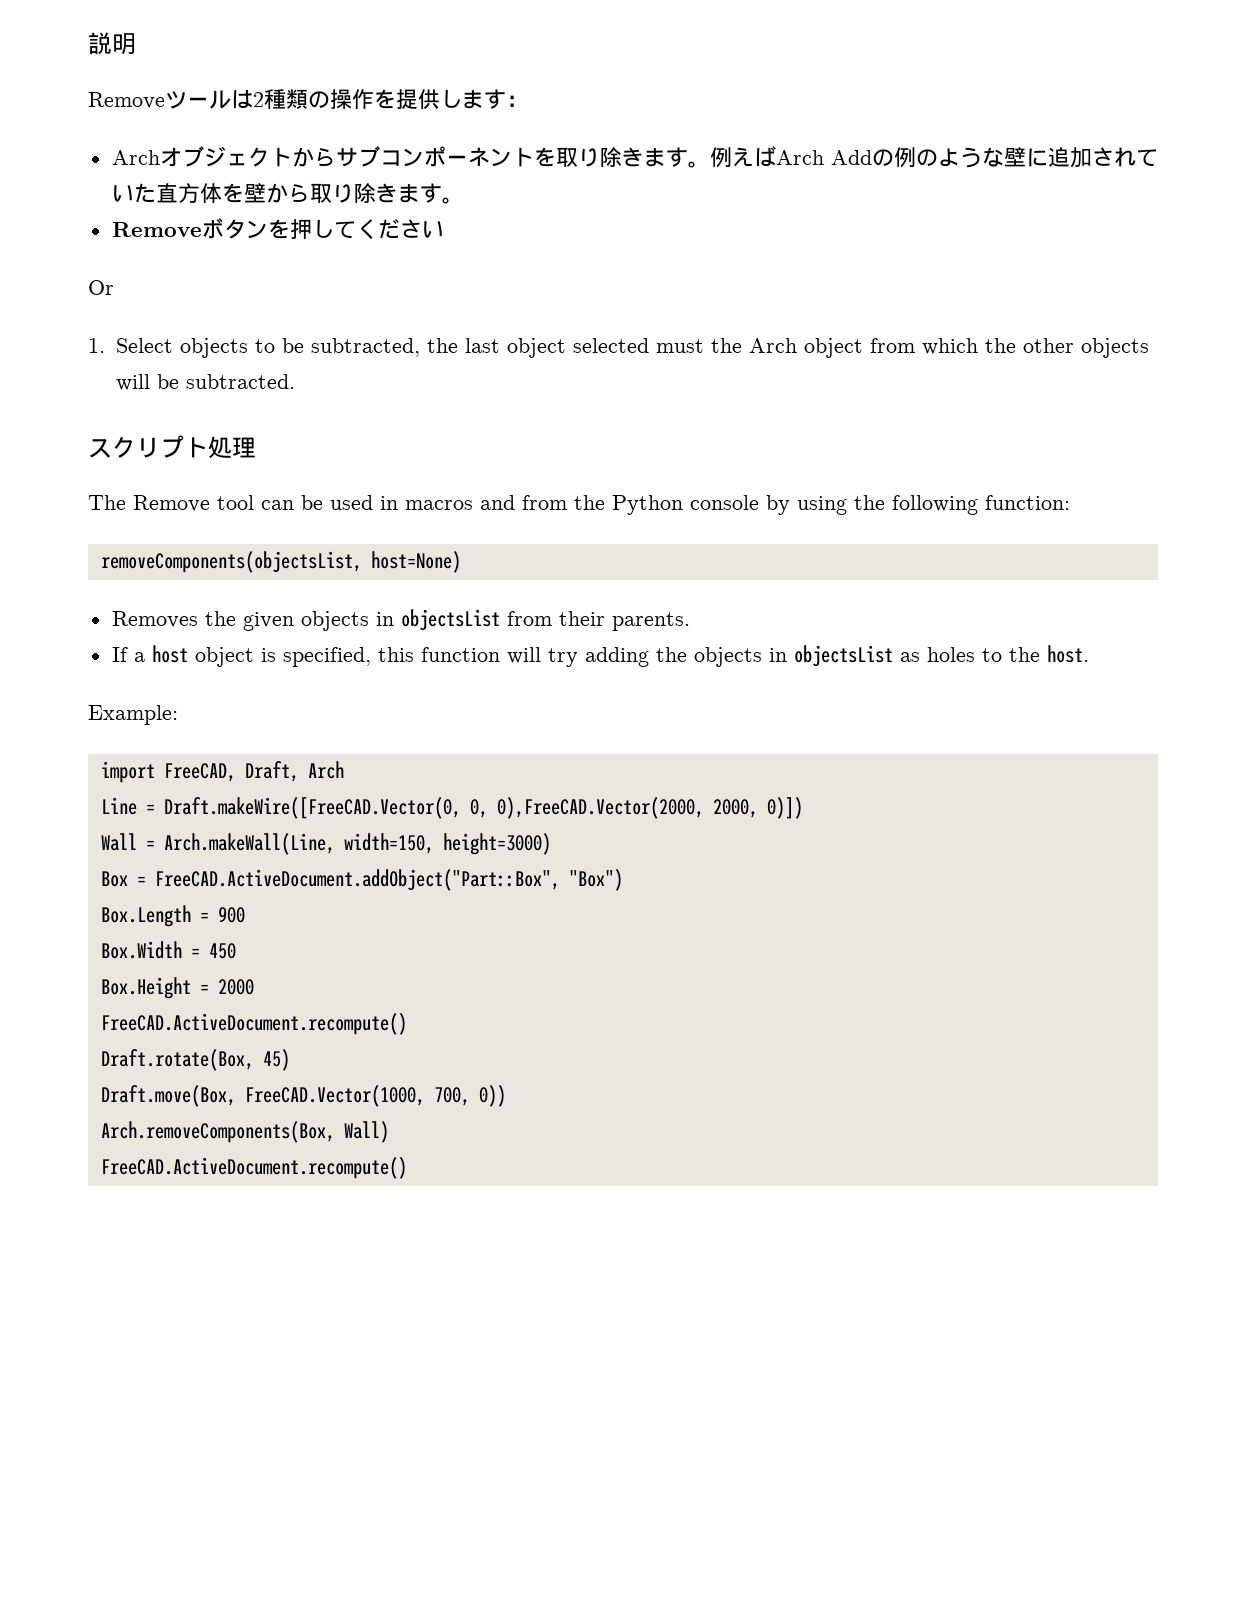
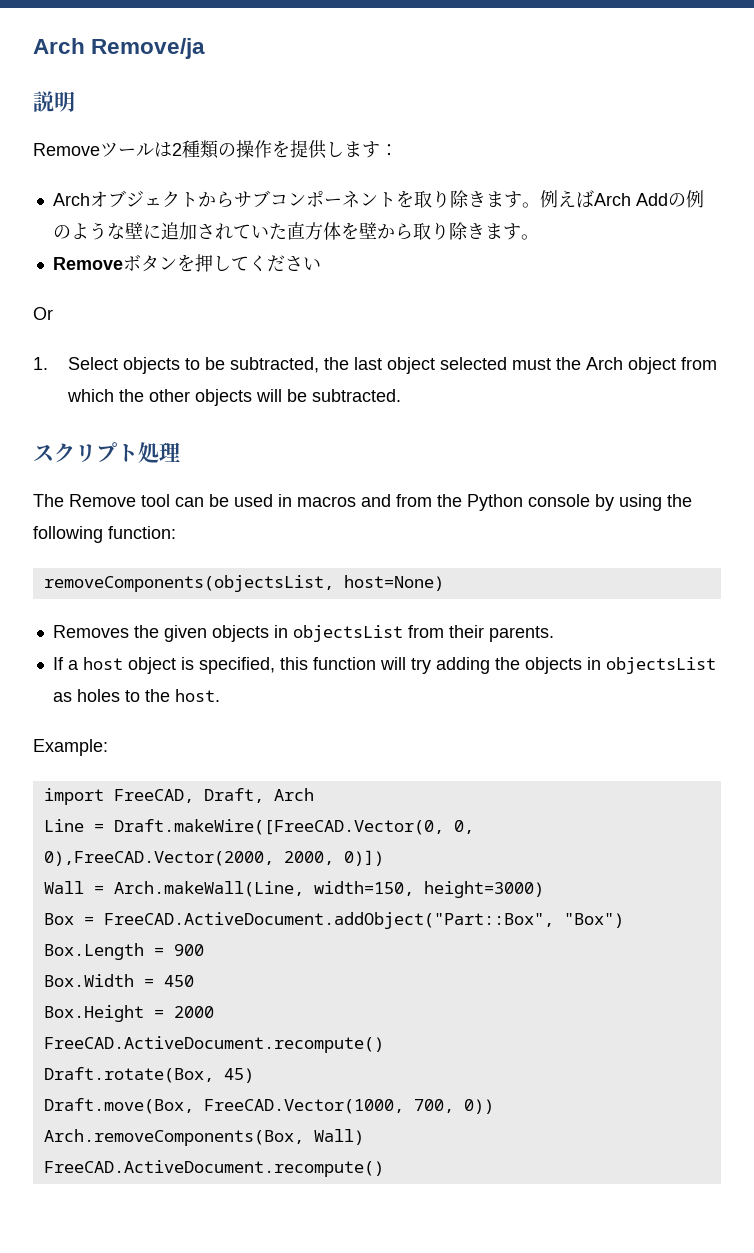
+ Arch Remove/ja

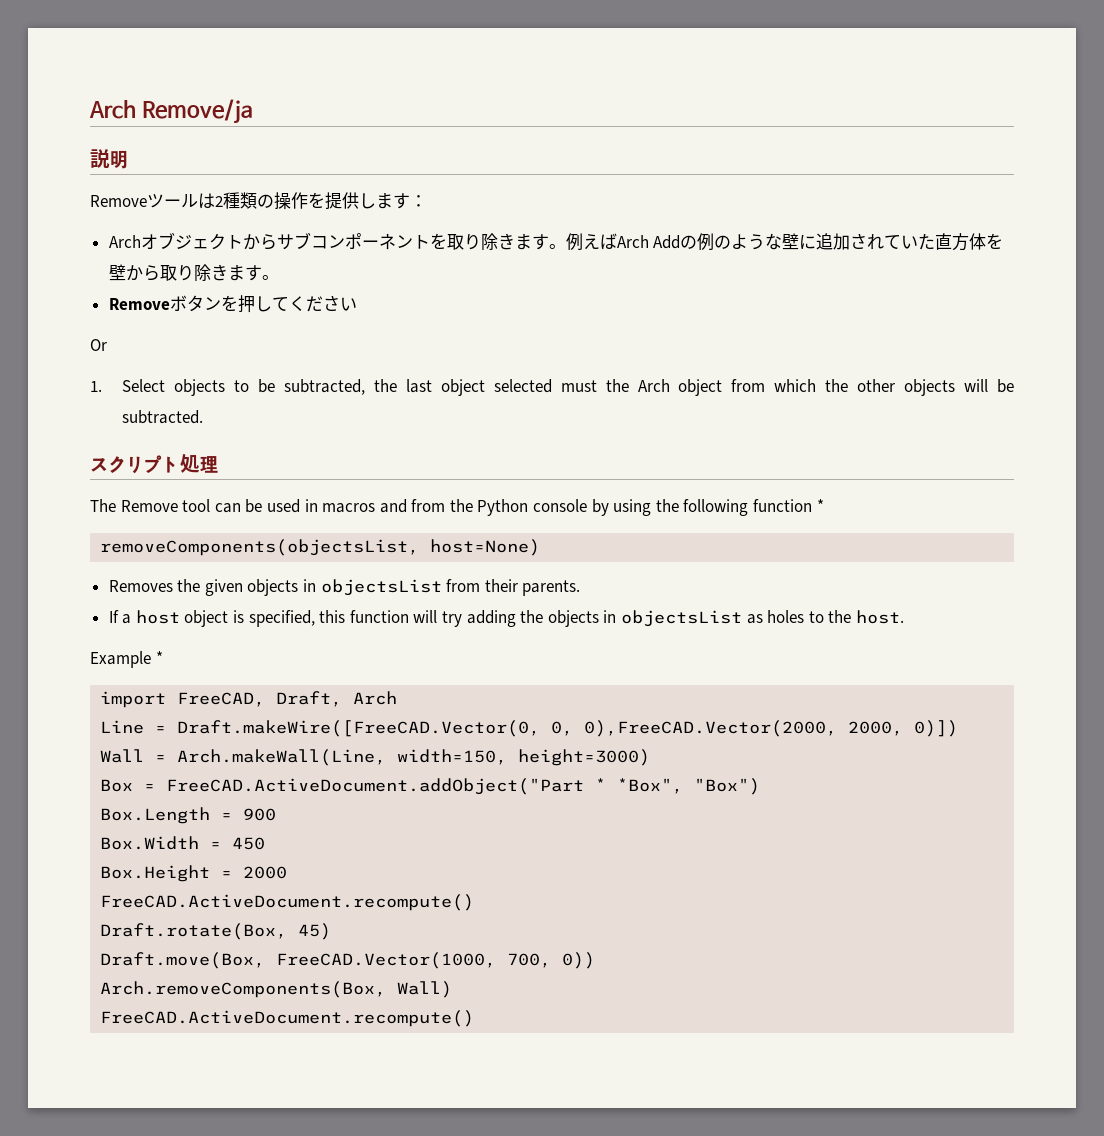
- The Remove tool can be used in macros and from the Python console by using the following function:
+ The Remove tool can be used in macros and from the Python console by using the following function *
- Example:
+ Example *
- Box = FreeCAD.ActiveDocument.addObject("Part::Box", "Box")
+ Box = FreeCAD.ActiveDocument.addObject("Part * *Box", "Box")

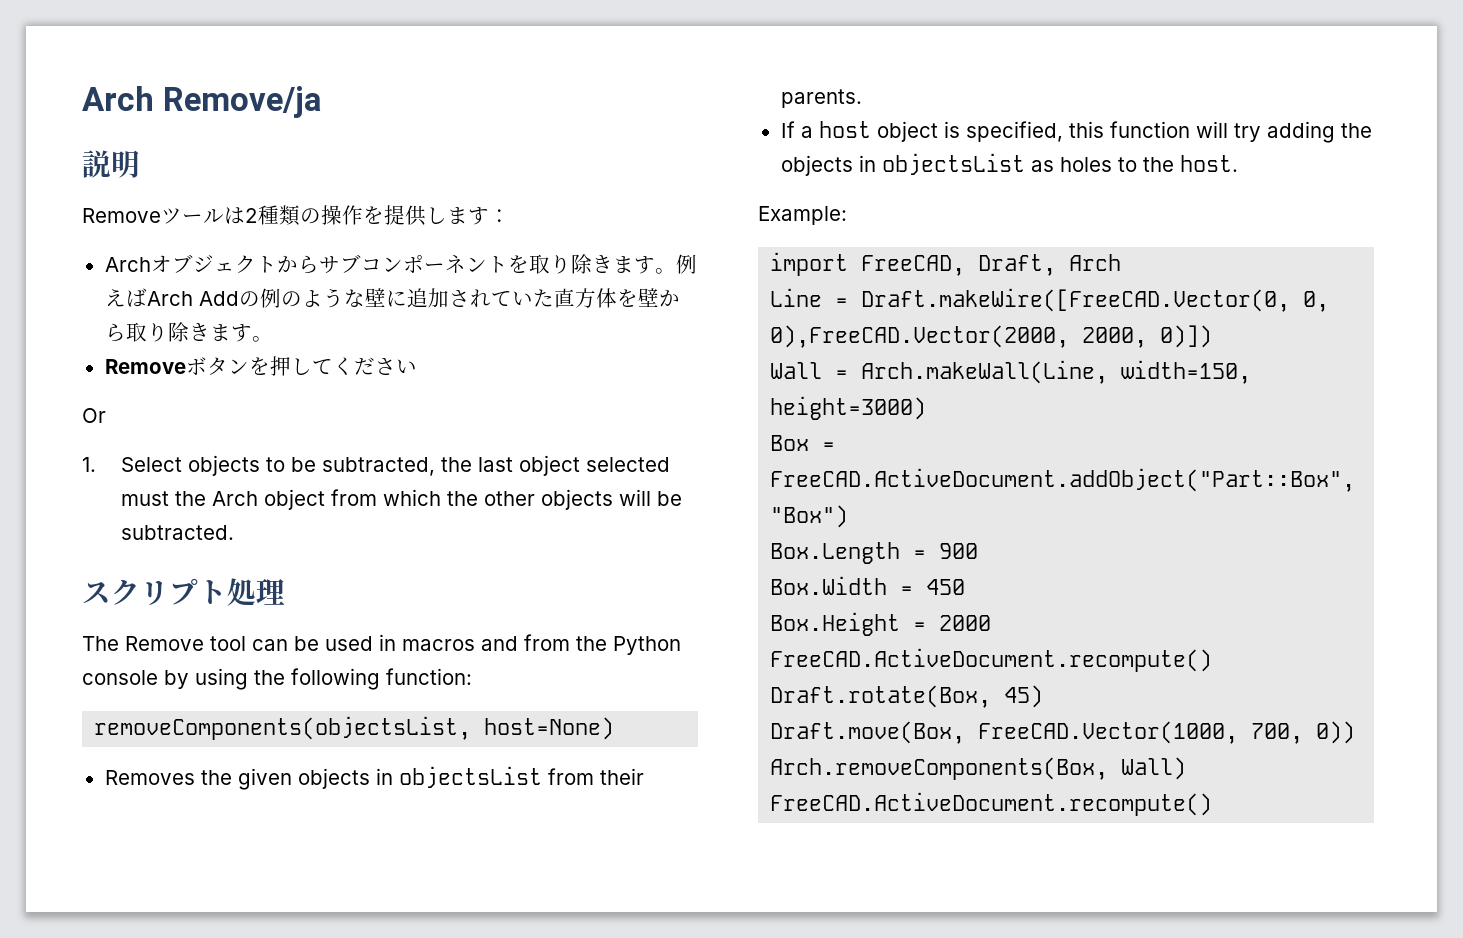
- The Remove tool can be used in macros and from the Python console by using the following function *
+ The Remove tool can be used in macros and from the Python console by using the following function:
- Example *
+ Example:
- Box = FreeCAD.ActiveDocument.addObject("Part * *Box", "Box")
+ Box = FreeCAD.ActiveDocument.addObject("Part::Box", "Box")

